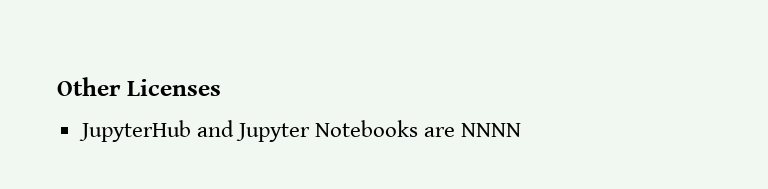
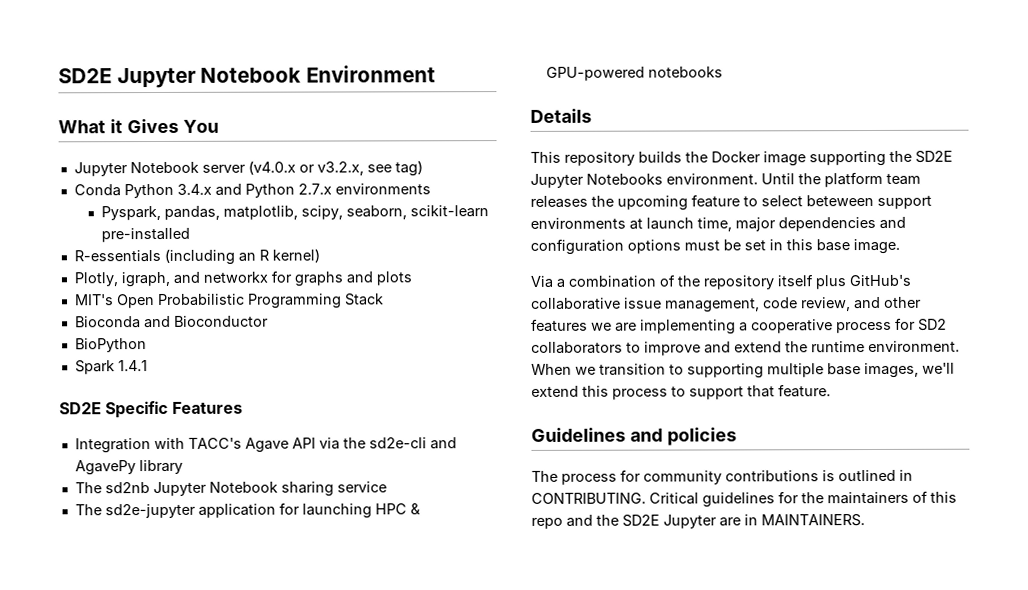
- Other Licenses
- JupyterHub and Jupyter Notebooks are NNNN
+ SD2E Jupyter Notebook Environment
+ What it Gives You
+ Jupyter Notebook server (v4.0.x or v3.2.x, see tag)
+ Conda Python 3.4.x and Python 2.7.x environments
+ Pyspark, pandas, matplotlib, scipy, seaborn, scikit-learn pre-installed
+ R-essentials (including an R kernel)
+ Plotly, igraph, and networkx for graphs and plots
+ MIT's Open Probabilistic Programming Stack
+ Bioconda and Bioconductor
+ BioPython
+ Spark 1.4.1
+ SD2E Specific Features
+ Integration with TACC's Agave API via the sd2e-cli and AgavePy library
+ The sd2nb Jupyter Notebook sharing service
+ The sd2e-jupyter application for launching HPC & GPU-powered notebooks
+ Details
+ This repository builds the Docker image supporting the SD2E Jupyter Notebooks environment. Until the platform team releases the upcoming feature to select beteween support environments at launch time, major dependencies and configuration options must be set in this base image.
+ Via a combination of the repository itself plus GitHub's collaborative issue management, code review, and other features we are implementing a cooperative process for SD2 collaborators to improve and extend the runtime environment. When we transition to supporting multiple base images, we'll extend this process to support that feature.
+ Guidelines and policies
+ The process for community contributions is outlined in CONTRIBUTING. Critical guidelines for the maintainers of this repo and the SD2E Jupyter are in MAINTAINERS.

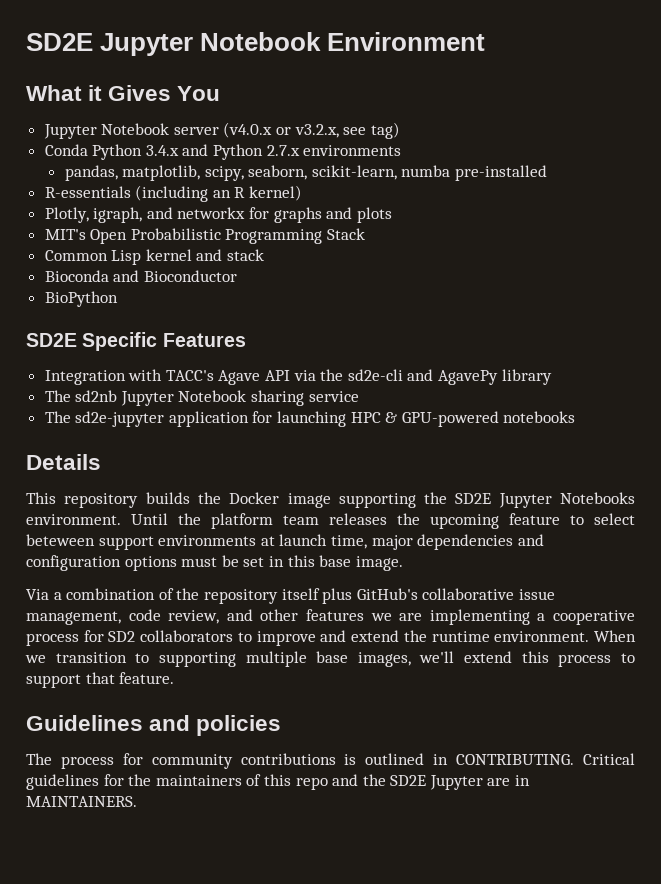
- Pyspark, pandas, matplotlib, scipy, seaborn, scikit-learn pre-installed
+ pandas, matplotlib, scipy, seaborn, scikit-learn, numba pre-installed
+ Common Lisp kernel and stack
- Spark 1.4.1

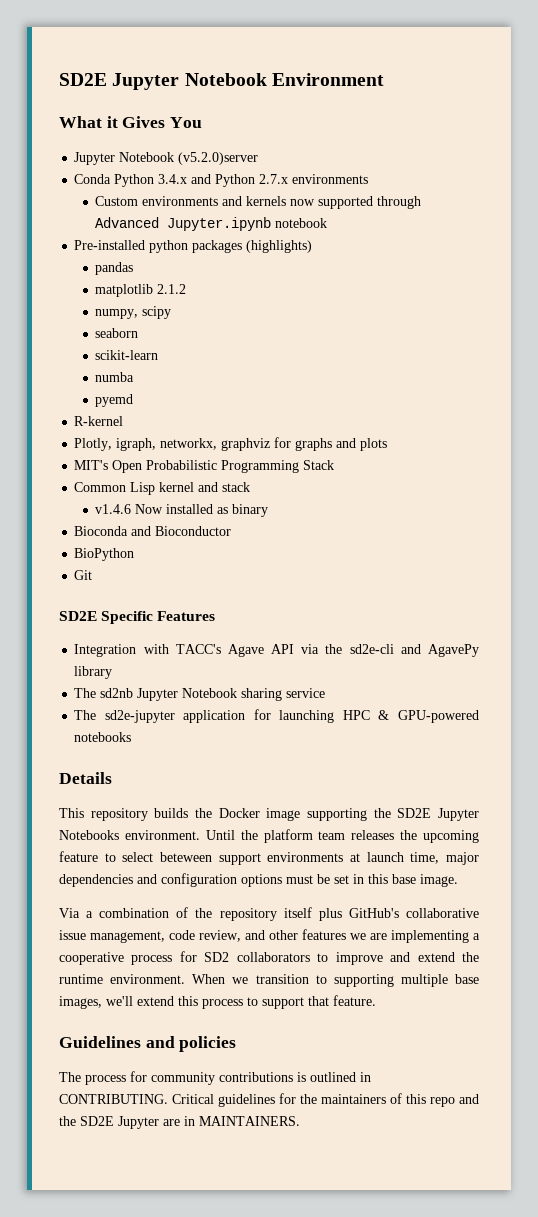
- Jupyter Notebook server (v4.0.x or v3.2.x, see tag)
+ Jupyter Notebook (v5.2.0)server
- pandas, matplotlib, scipy, seaborn, scikit-learn, numba pre-installed
- R-essentials (including an R kernel)
+ Custom environments and kernels now supported through Advanced Jupyter.ipynb notebook
+ Pre-installed python packages (highlights)
+ pandas
+ matplotlib 2.1.2
+ numpy, scipy
+ seaborn
+ scikit-learn
+ numba
+ pyemd
+ R-kernel
- Plotly, igraph, and networkx for graphs and plots
+ Plotly, igraph, networkx, graphviz for graphs and plots
+ v1.4.6 Now installed as binary
+ Git

